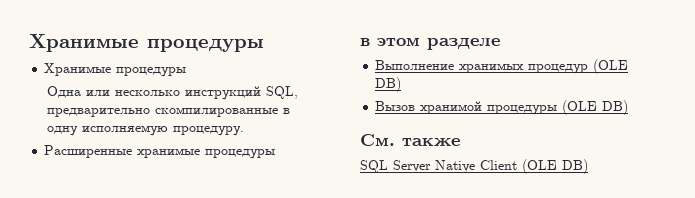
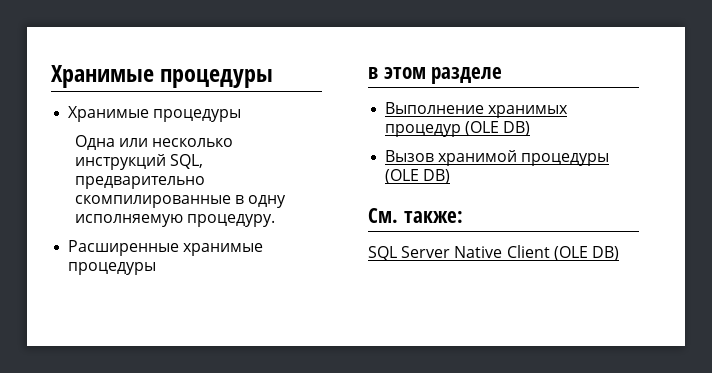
- См. также
+ См. также:

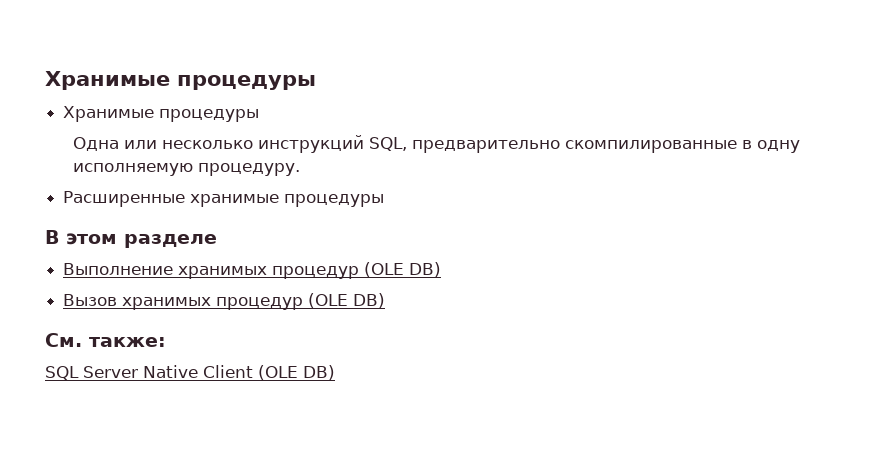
- в этом разделе
+ В этом разделе
- Вызов хранимой процедуры (OLE DB)
+ Вызов хранимых процедур (OLE DB)

